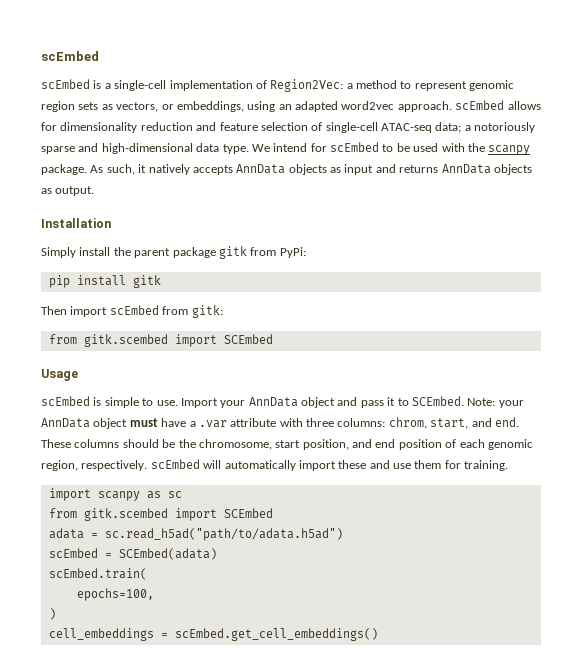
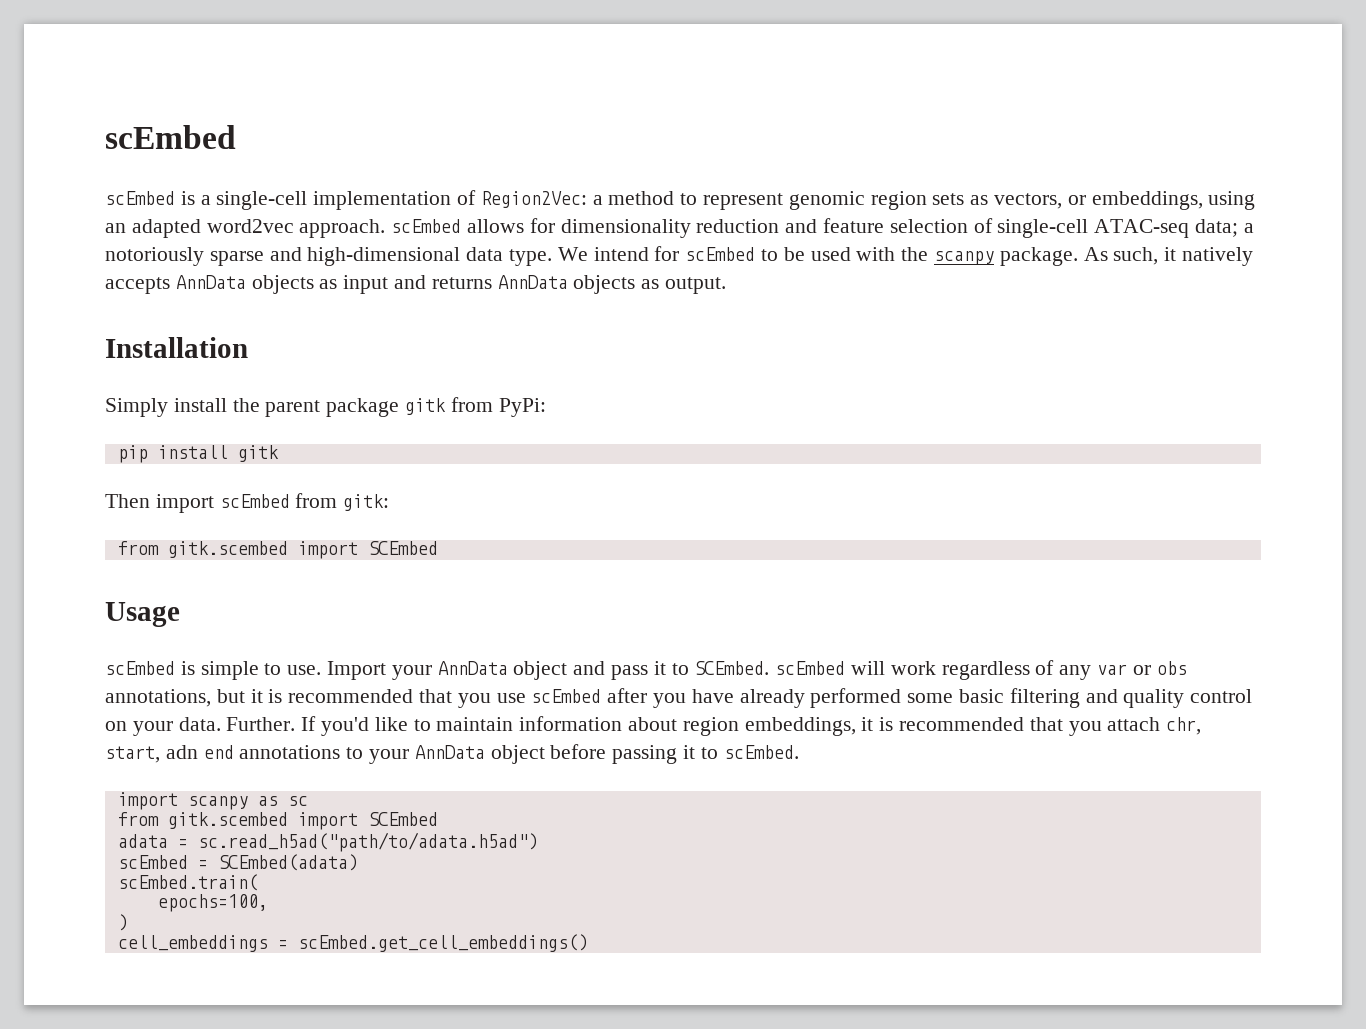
- Import your AnnData object and pass it to SCEmbed. Note: your AnnData object must have a .var attribute with three columns: chrom, start, and end. These columns should be the chromosome, start position, and end position of each genomic region, respectively. scEmbed will automatically import these and use them for training.
+ Import your AnnData object and pass it to SCEmbed. scEmbed will work regardless of any var or obs annotations, but it is recommended that you use scEmbed after you have already performed some basic filtering and quality control on your data. Further. If you'd like to maintain information about region embeddings, it is recommended that you attach chr, start, adn end annotations to your AnnData object before passing it to scEmbed.

